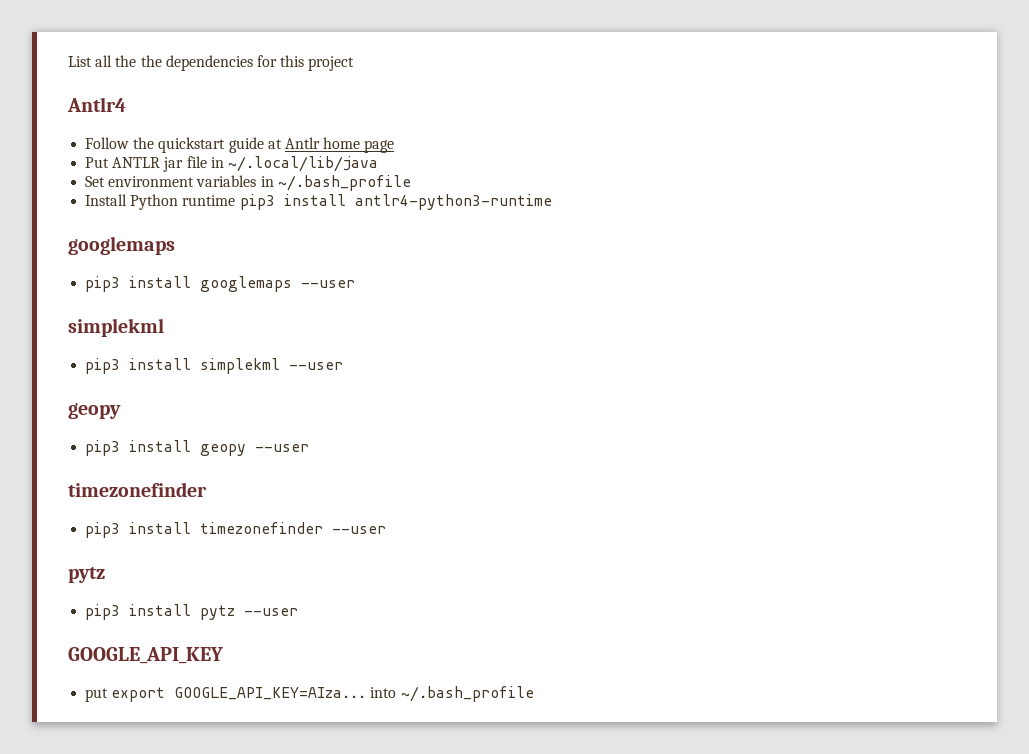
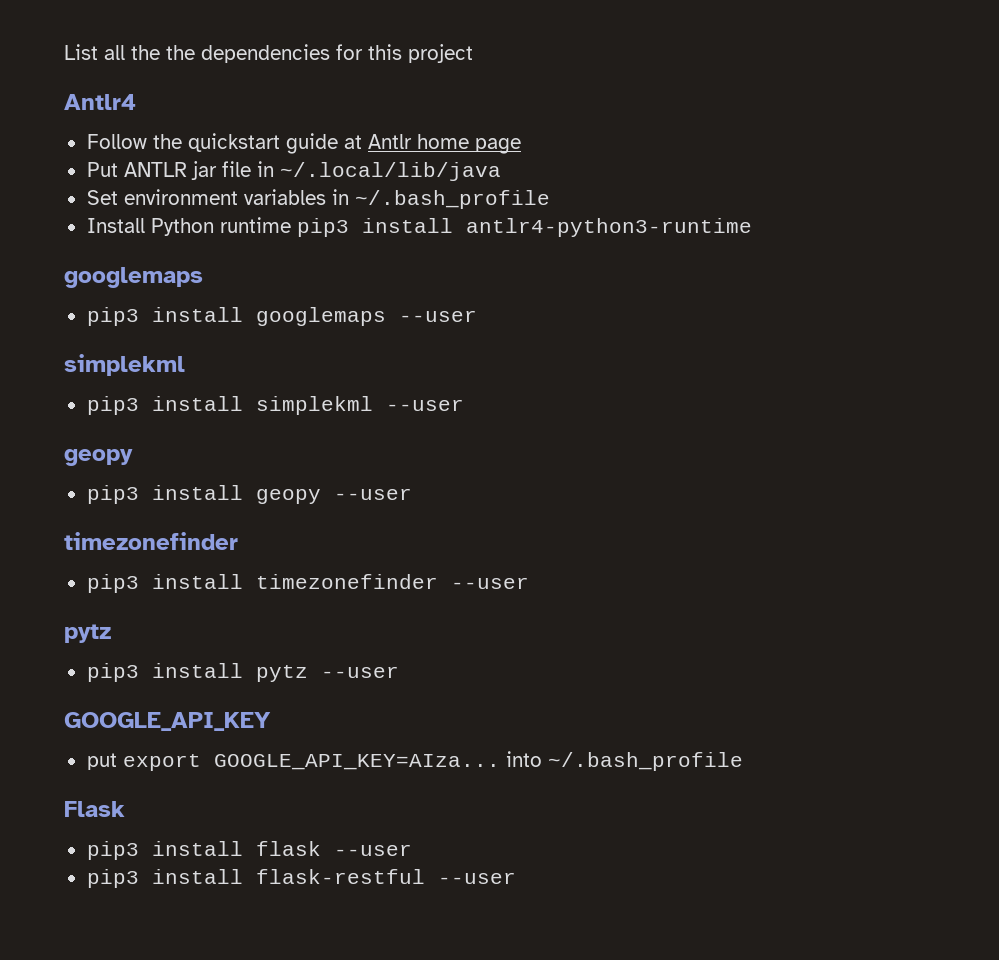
+ Flask
+ pip3 install flask --user
+ pip3 install flask-restful --user

